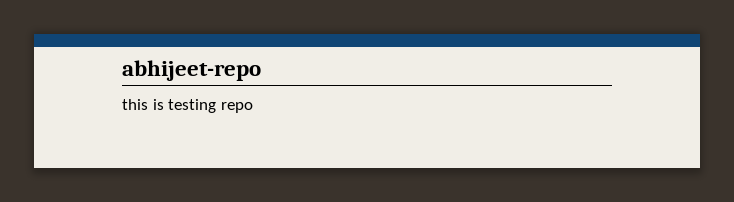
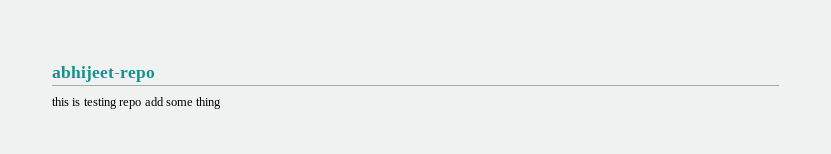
- this is testing repo
+ this is testing repo add some thing

